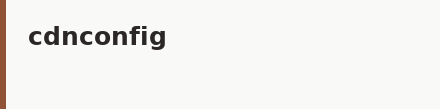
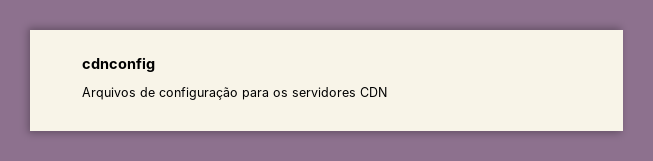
+ Arquivos de configuração para os servidores CDN

